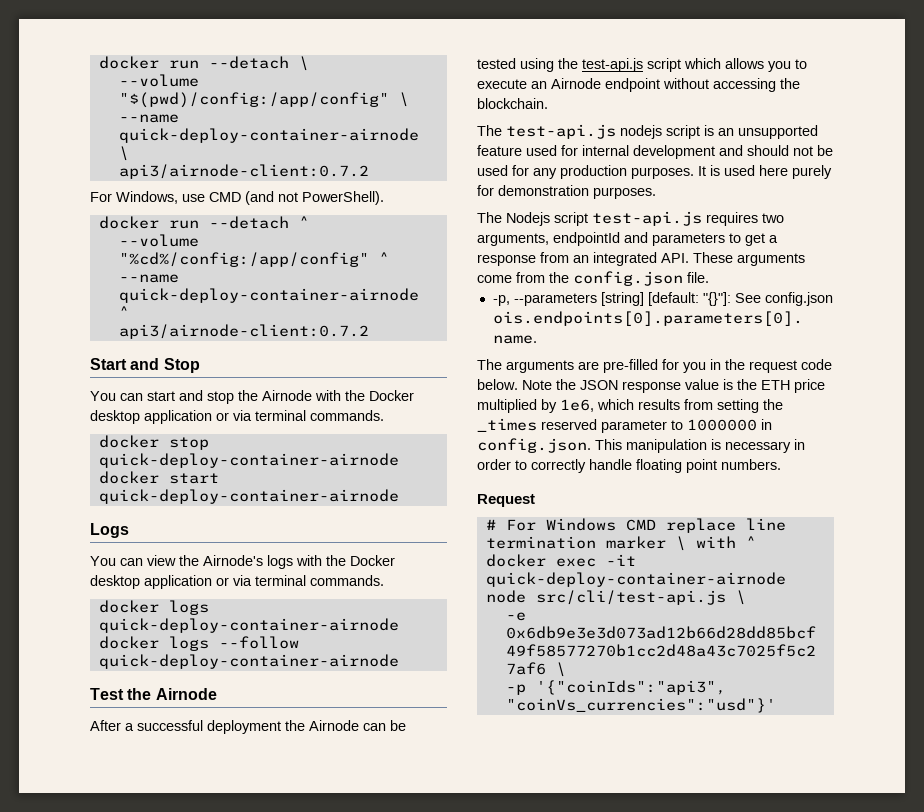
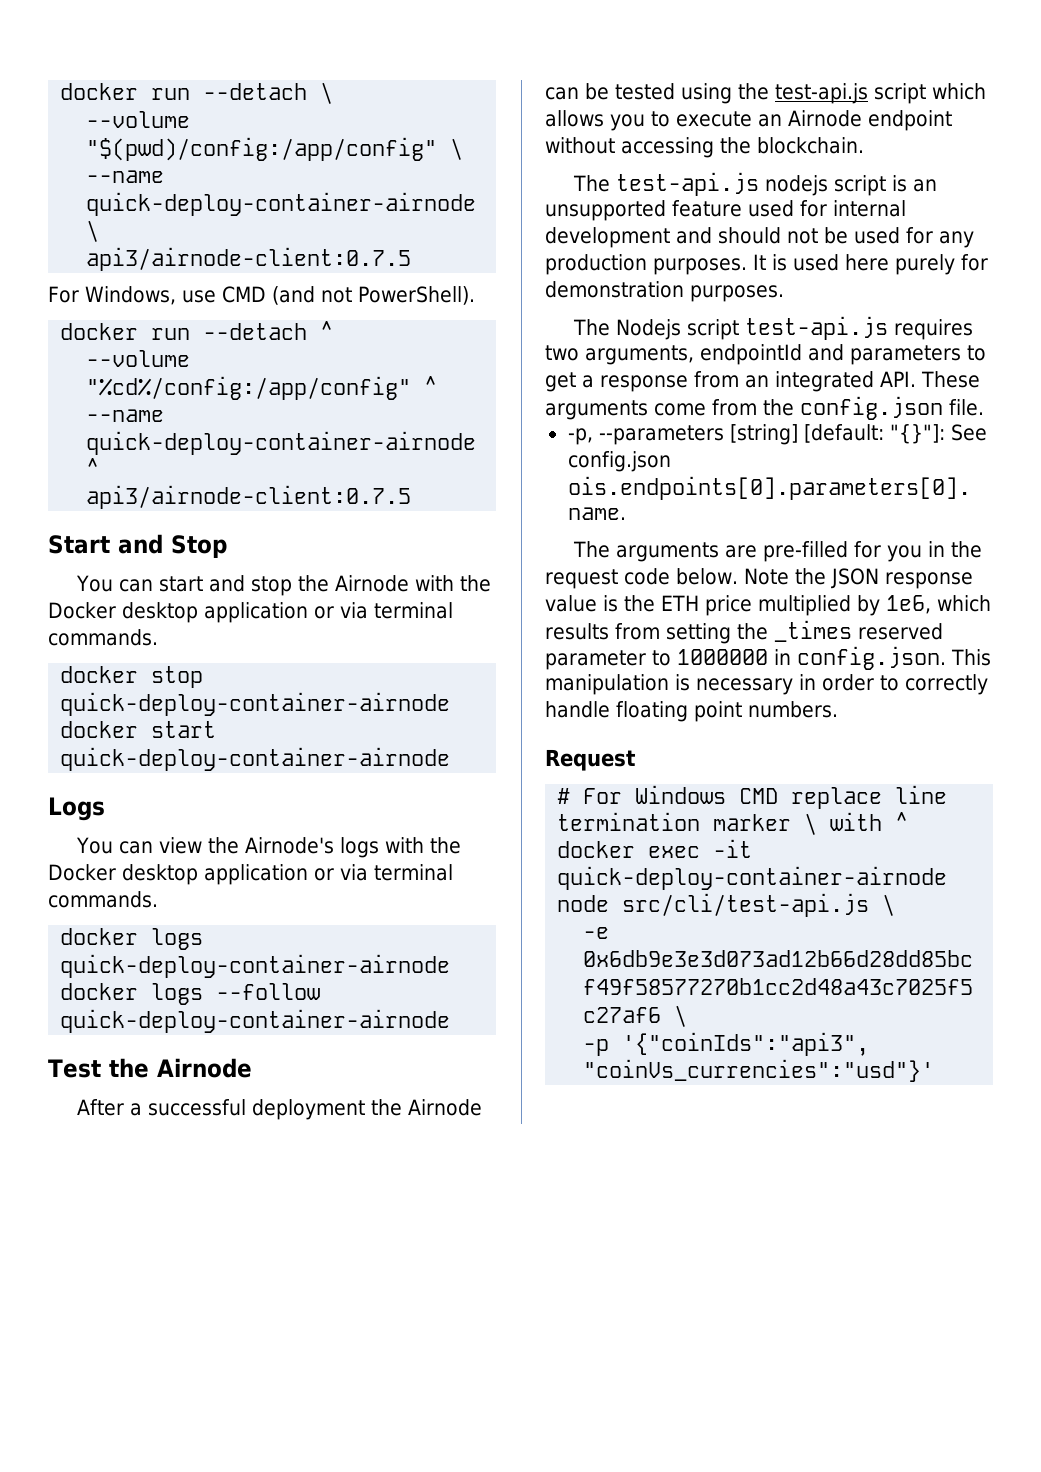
  --name quick-deploy-container-airnode \
- api3/airnode-client:0.7.2
+ api3/airnode-client:0.7.5
  --name quick-deploy-container-airnode ^
- api3/airnode-client:0.7.2
+ api3/airnode-client:0.7.5

